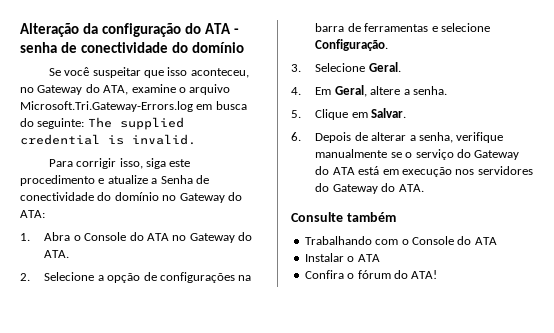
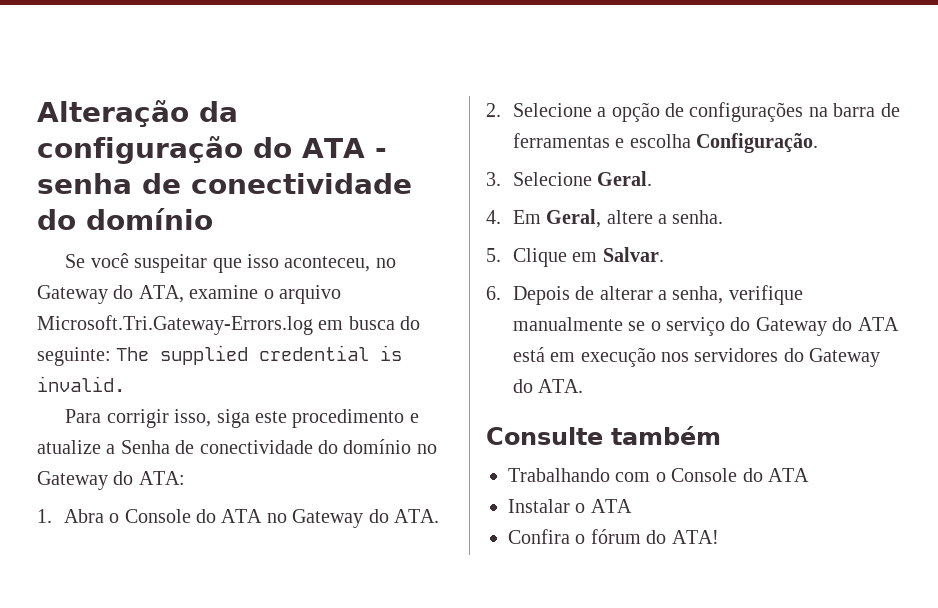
- 2. Selecione a opção de configurações na barra de ferramentas e selecione Configuração.
+ 2. Selecione a opção de configurações na barra de ferramentas e escolha Configuração.

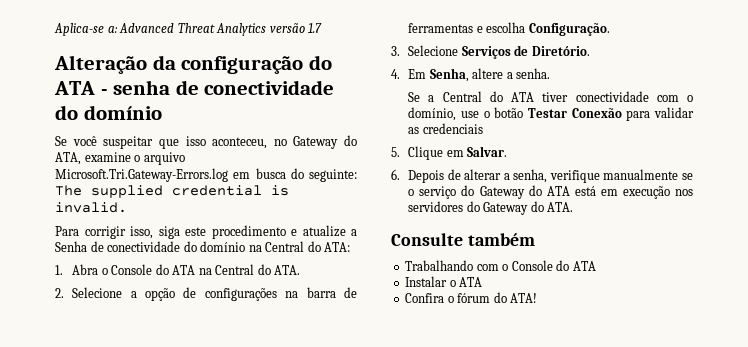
+ Aplica-se a: Advanced Threat Analytics versão 1.7
- Para corrigir isso, siga este procedimento e atualize a Senha de conectividade do domínio no Gateway do ATA:
+ Para corrigir isso, siga este procedimento e atualize a Senha de conectividade do domínio na Central do ATA:
- 1. Abra o Console do ATA no Gateway do ATA.
+ 1. Abra o Console do ATA na Central do ATA.
- 3. Selecione Geral.
+ 3. Selecione Serviços de Diretório.
- 4. Em Geral, altere a senha.
+ 4. Em Senha, altere a senha.
+ Se a Central do ATA tiver conectividade com o domínio, use o botão Testar Conexão para validar as credenciais

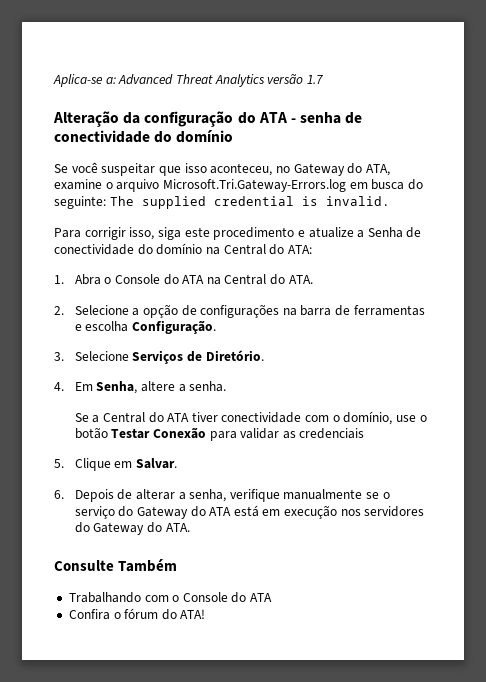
- Consulte também
+ Consulte Também
- Instalar o ATA

